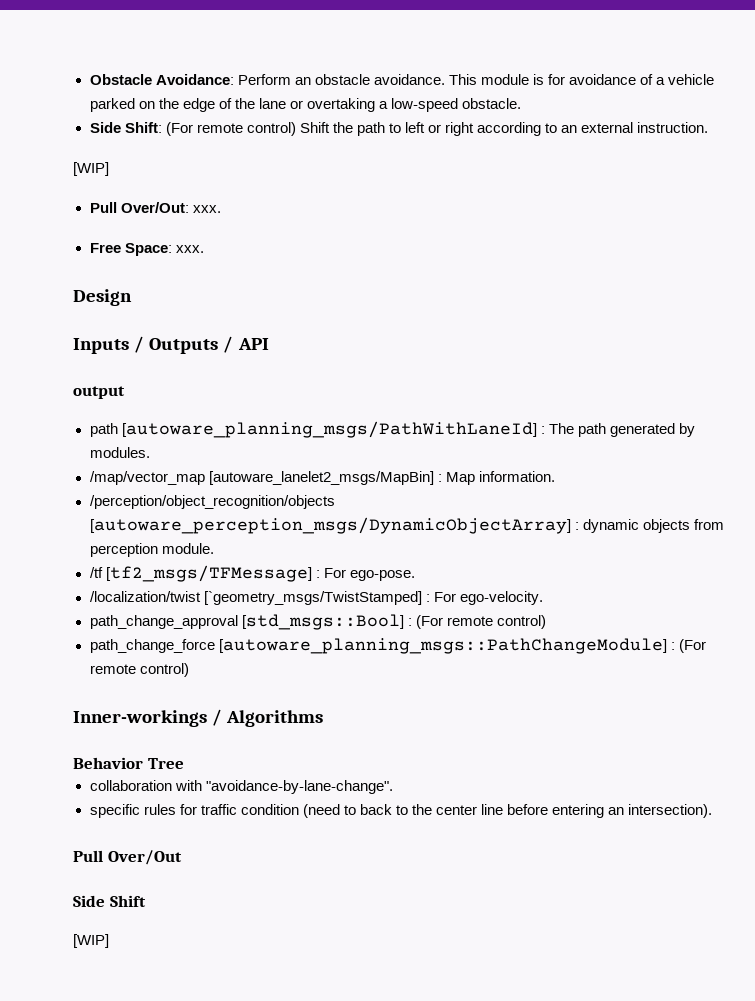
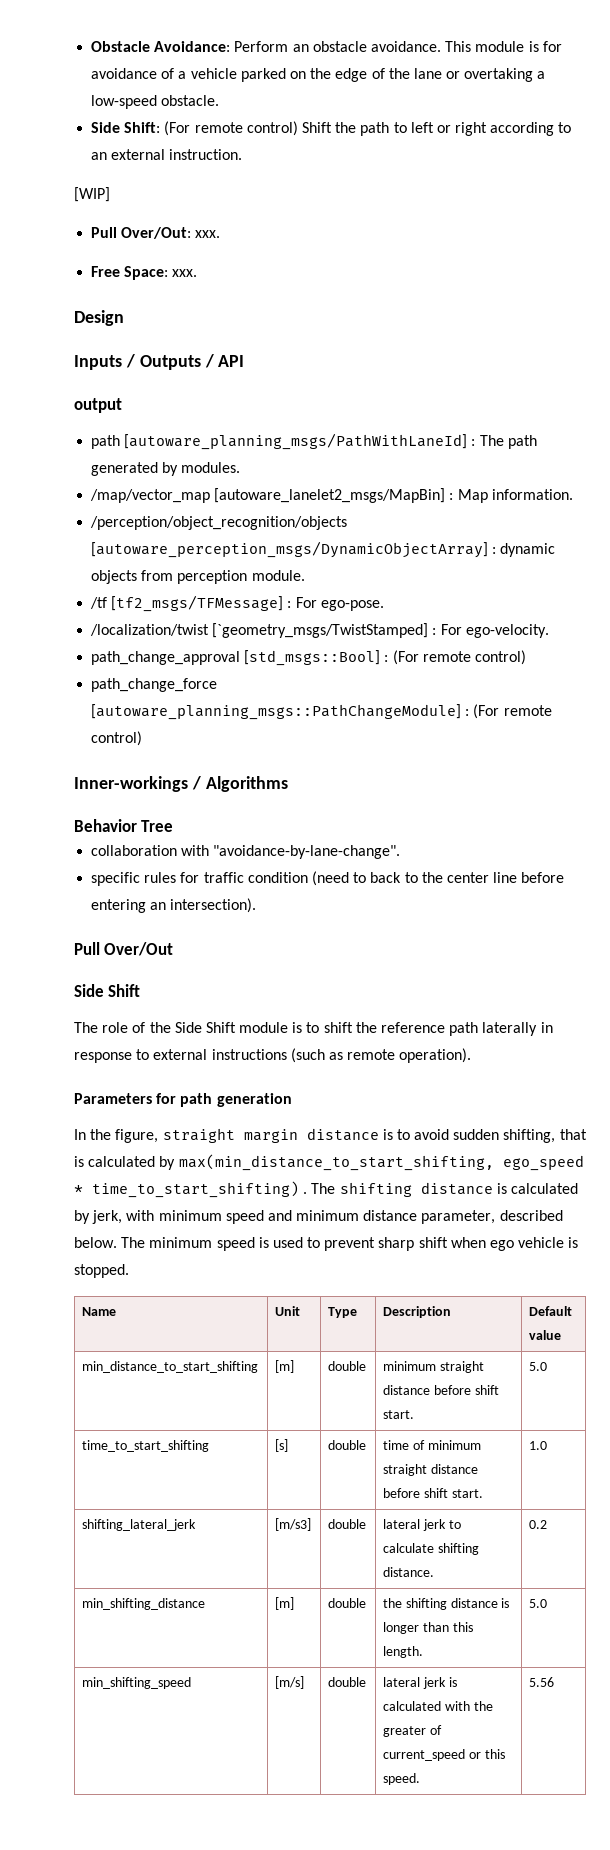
  Pull Over/Out
  Side Shift
- [WIP]
+ The role of the Side Shift module is to shift the reference path laterally in response to external instructions (such as remote operation).
+ Parameters for path generation
+ In the figure, straight margin distance is to avoid sudden shifting, that is calculated by max(min_distance_to_start_shifting, ego_speed * time_to_start_shifting) . The shifting distance is calculated by jerk, with minimum speed and minimum distance parameter, described below. The minimum speed is used to prevent sharp shift when ego vehicle is stopped.
+ Name | Unit | Type | Description | Default value
+ min_distance_to_start_shifting | [m] | double | minimum straight distance before shift start. | 5.0
+ time_to_start_shifting | [s] | double | time of minimum straight distance before shift start. | 1.0
+ shifting_lateral_jerk | [m/s3] | double | lateral jerk to calculate shifting distance. | 0.2
+ min_shifting_distance | [m] | double | the shifting distance is longer than this length. | 5.0
+ min_shifting_speed | [m/s] | double | lateral jerk is calculated with the greater of current_speed or this speed. | 5.56

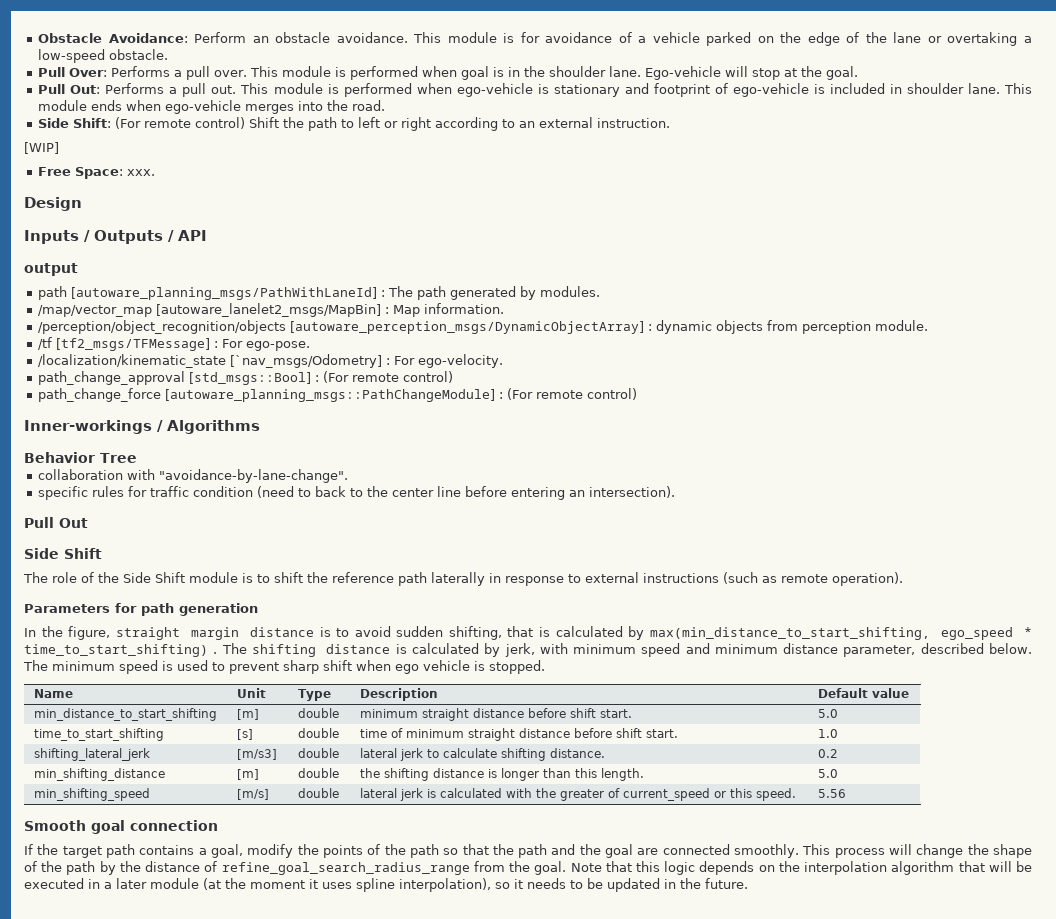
+ Pull Over: Performs a pull over. This module is performed when goal is in the shoulder lane. Ego-vehicle will stop at the goal.
+ Pull Out: Performs a pull out. This module is performed when ego-vehicle is stationary and footprint of ego-vehicle is included in shoulder lane. This module ends when ego-vehicle merges into the road.
- Pull Over/Out: xxx.
- /localization/twist [`geometry_msgs/TwistStamped] : For ego-velocity.
+ /localization/kinematic_state [`nav_msgs/Odometry] : For ego-velocity.
- Pull Over/Out
+ Pull Out
+ Smooth goal connection
+ If the target path contains a goal, modify the points of the path so that the path and the goal are connected smoothly. This process will change the shape of the path by the distance of refine_goal_search_radius_range from the goal. Note that this logic depends on the interpolation algorithm that will be executed in a later module (at the moment it uses spline interpolation), so it needs to be updated in the future.

